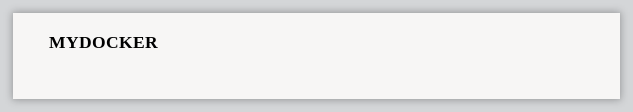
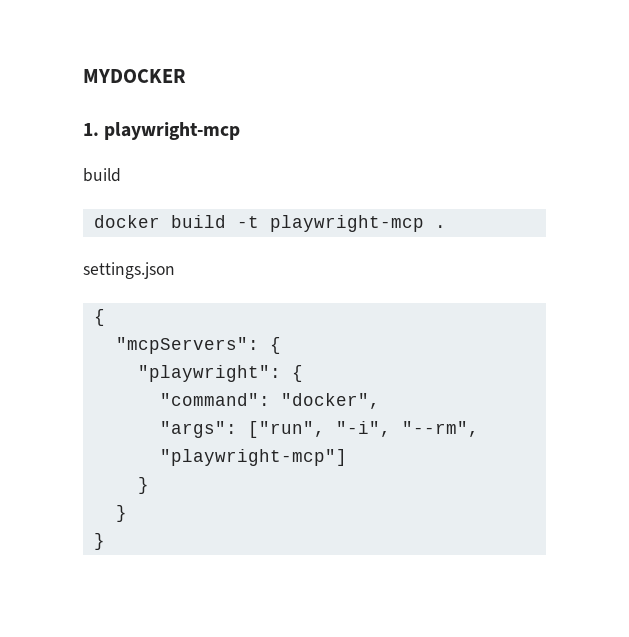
+ 1. playwright-mcp
+ build
+ docker build -t playwright-mcp .
+ settings.json
+ {
+ "mcpServers": {
+ "playwright": {
+ "command": "docker",
+ "args": ["run", "-i", "--rm", "playwright-mcp"]
+ }
+ }
+ }

